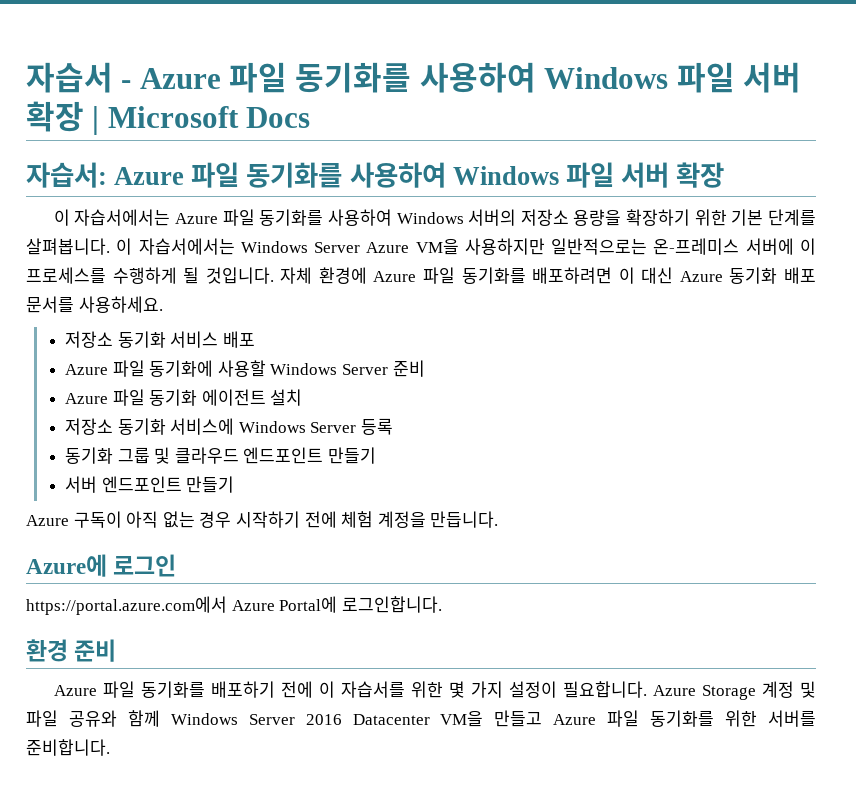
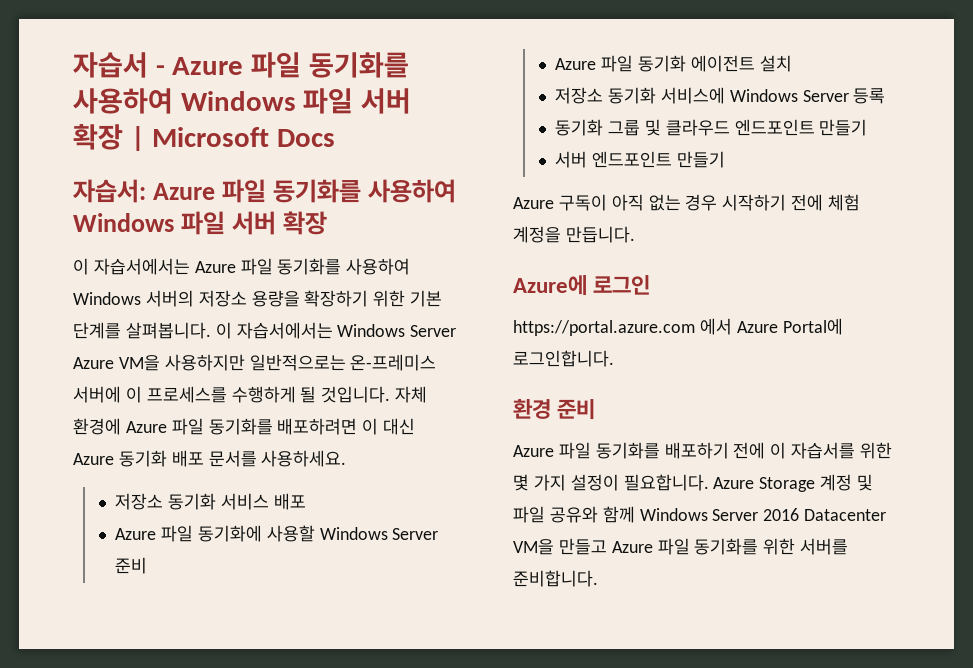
- https://portal.azure.com에서 Azure Portal에 로그인합니다.
+ https://portal.azure.com 에서 Azure Portal에 로그인합니다.

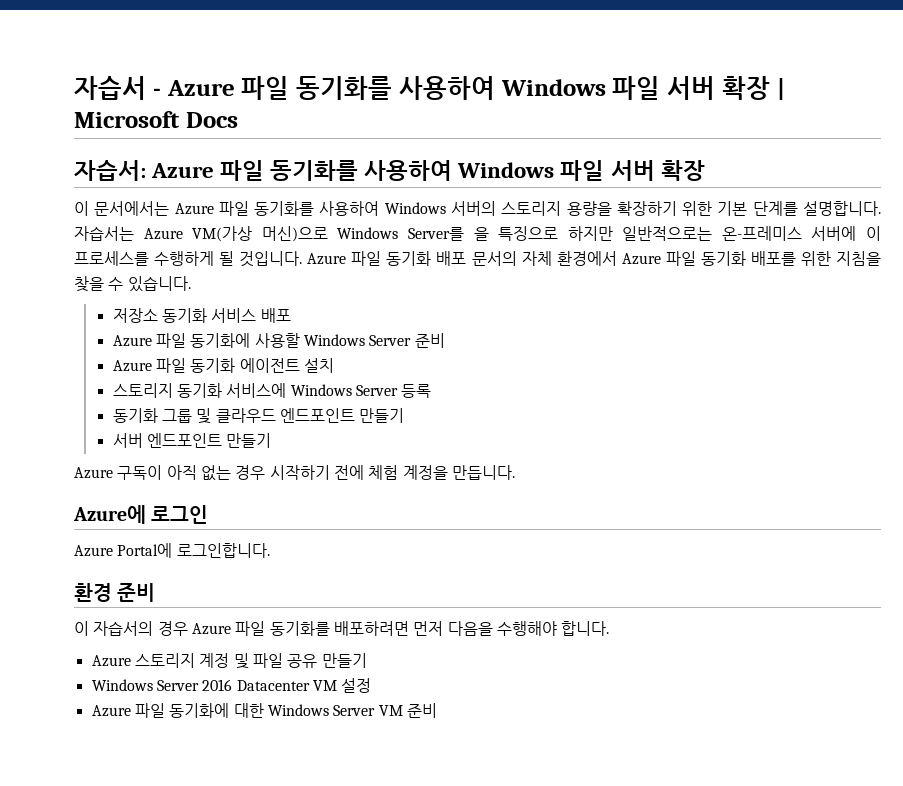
- 이 자습서에서는 Azure 파일 동기화를 사용하여 Windows 서버의 저장소 용량을 확장하기 위한 기본 단계를 살펴봅니다. 이 자습서에서는 Windows Server Azure VM을 사용하지만 일반적으로는 온-프레미스 서버에 이 프로세스를 수행하게 될 것입니다.
+ 이 문서에서는 Azure 파일 동기화를 사용하여 Windows 서버의 스토리지 용량을 확장하기 위한 기본 단계를 설명합니다. 자습서는 Azure VM(가상 머신)으로 Windows Server를 을 특징으로 하지만 일반적으로는 온-프레미스 서버에 이 프로세스를 수행하게 될 것입니다.
- 자체 환경에 Azure 파일 동기화를 배포하려면 이 대신 Azure 동기화 배포 문서를 사용하세요.
+ Azure 파일 동기화 배포 문서의 자체 환경에서 Azure 파일 동기화 배포를 위한 지침을 찾을 수 있습니다.
- 저장소 동기화 서비스에 Windows Server 등록
+ 스토리지 동기화 서비스에 Windows Server 등록
- https://portal.azure.com 에서 Azure Portal에 로그인합니다.
+ Azure Portal에 로그인합니다.
- Azure 파일 동기화를 배포하기 전에 이 자습서를 위한 몇 가지 설정이 필요합니다. Azure Storage 계정 및 파일 공유와 함께 Windows Server 2016 Datacenter VM을 만들고 Azure 파일 동기화를 위한 서버를 준비합니다.
+ 이 자습서의 경우 Azure 파일 동기화를 배포하려면 먼저 다음을 수행해야 합니다.
+ Azure 스토리지 계정 및 파일 공유 만들기
+ Windows Server 2016 Datacenter VM 설정
+ Azure 파일 동기화에 대한 Windows Server VM 준비

